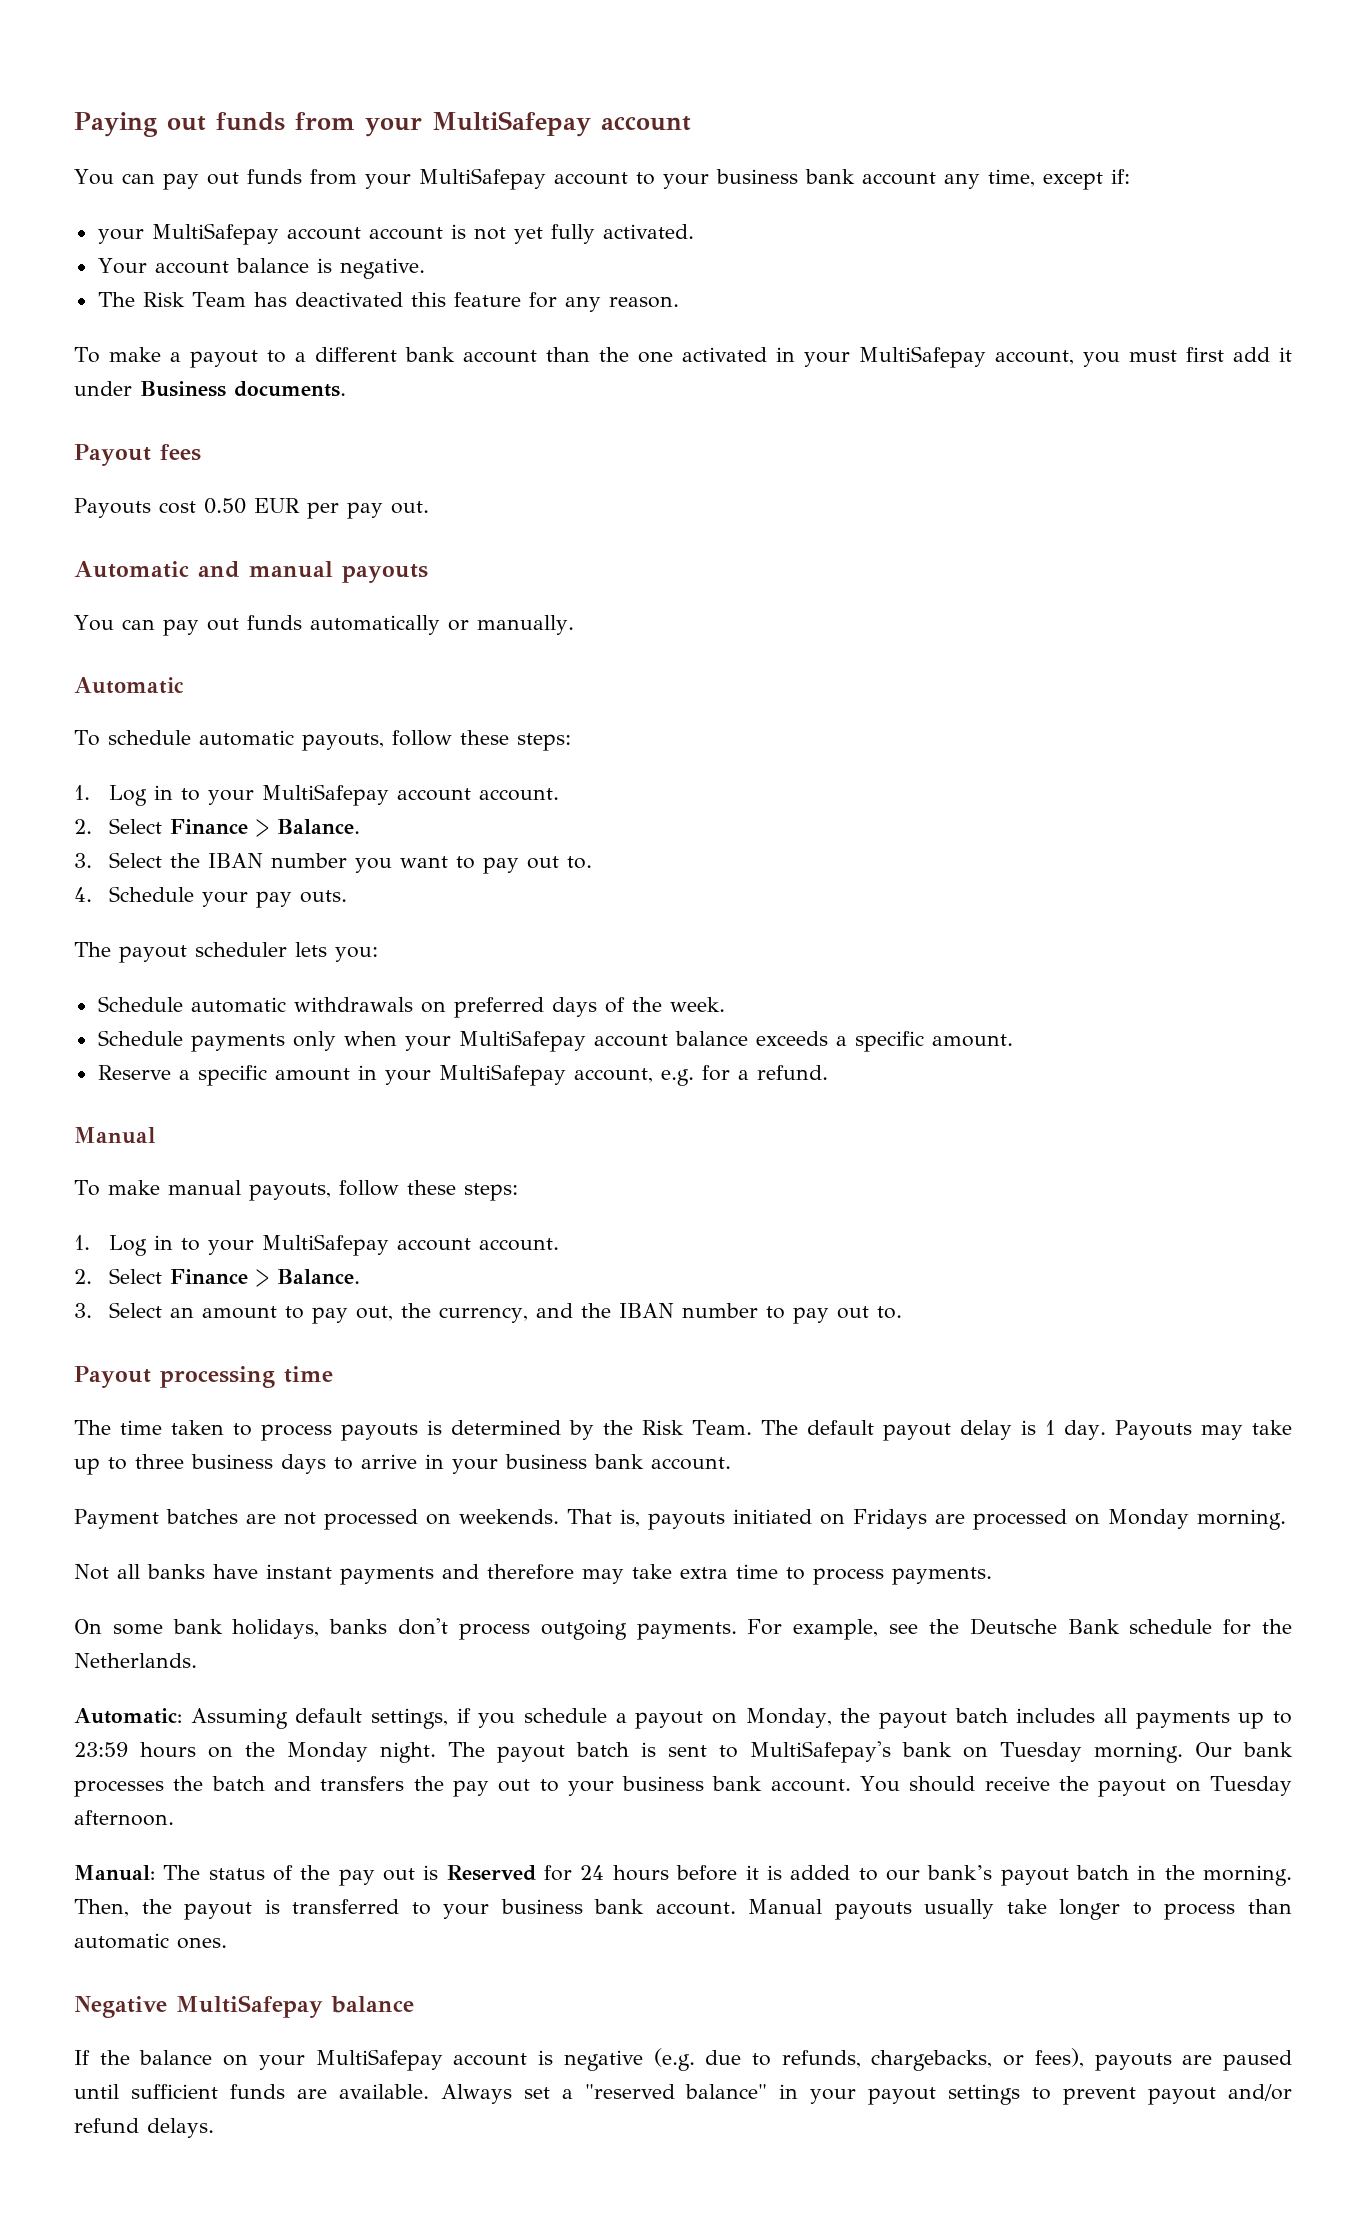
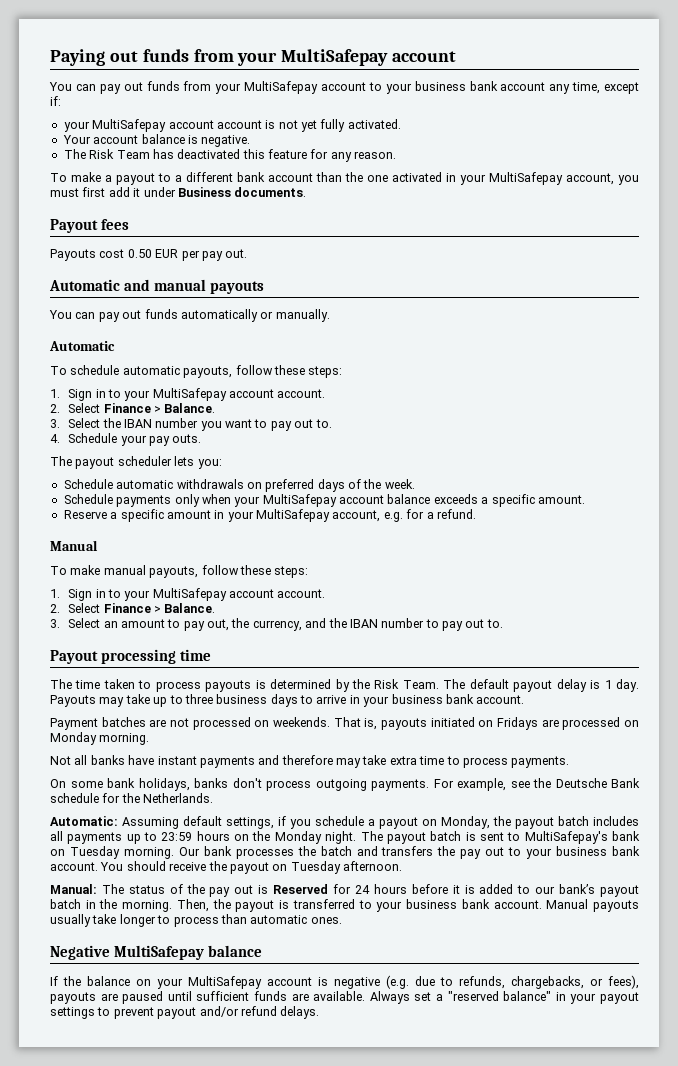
  To schedule automatic payouts, follow these steps:
- 1. Log in to your MultiSafepay account account.
+ 1. Sign in to your MultiSafepay account account.
  To make manual payouts, follow these steps:
- 1. Log in to your MultiSafepay account account.
+ 1. Sign in to your MultiSafepay account account.

